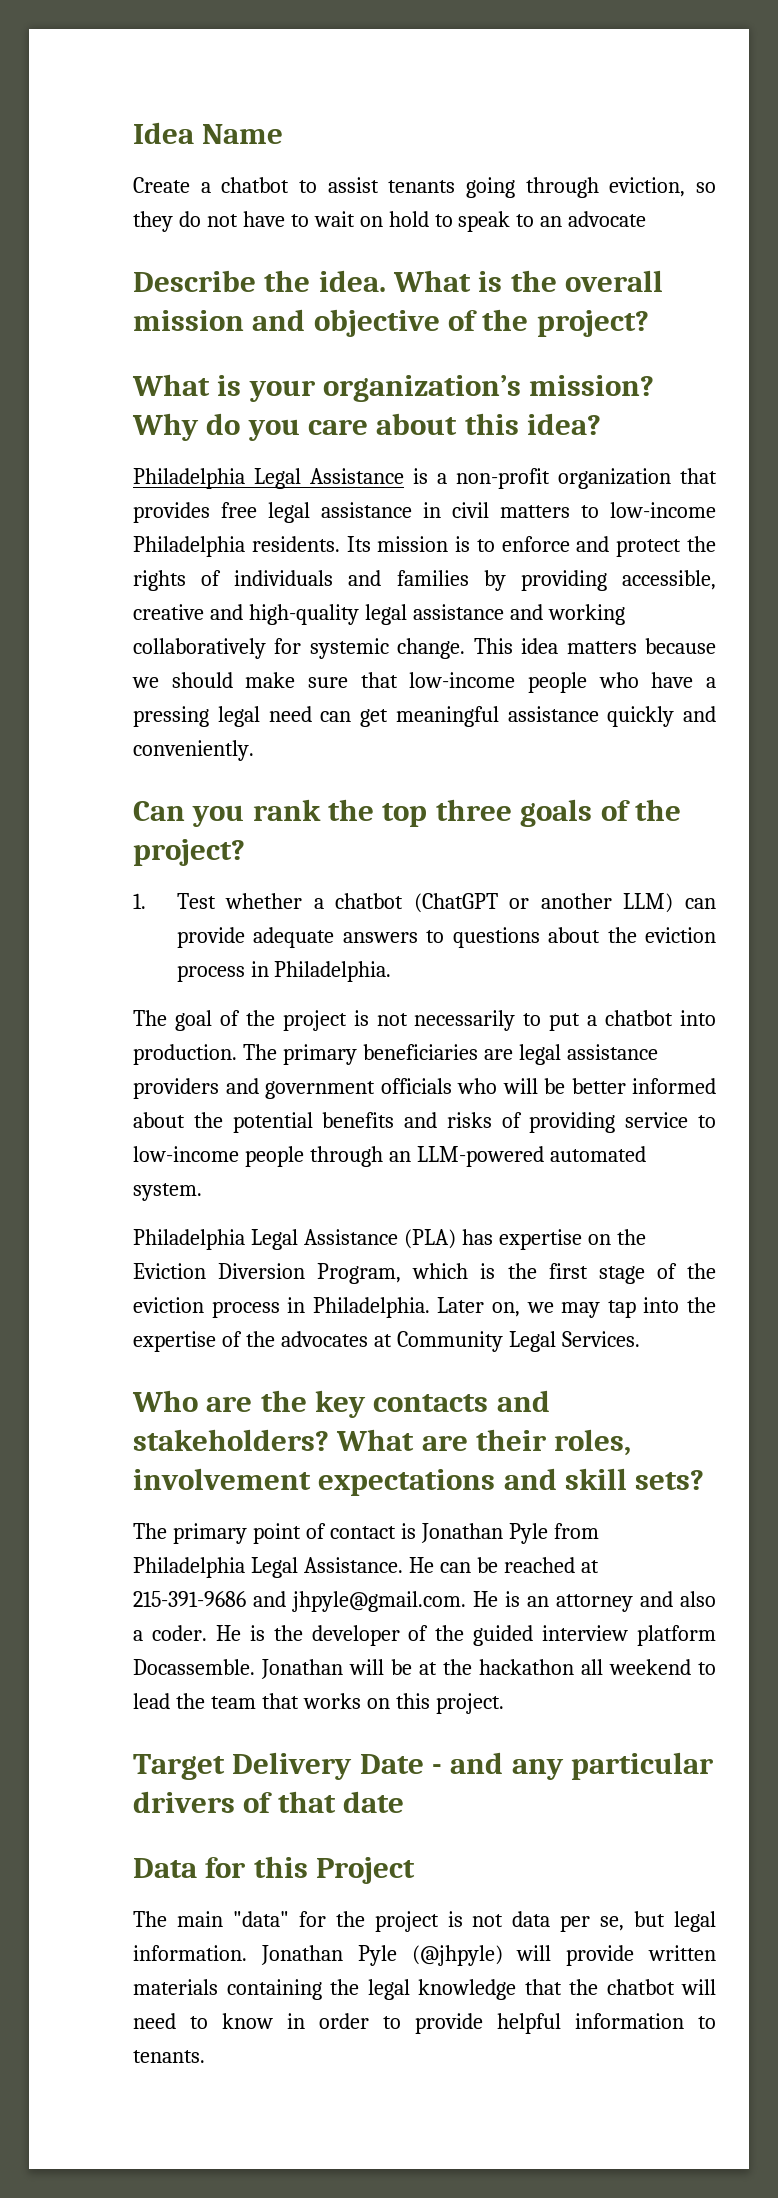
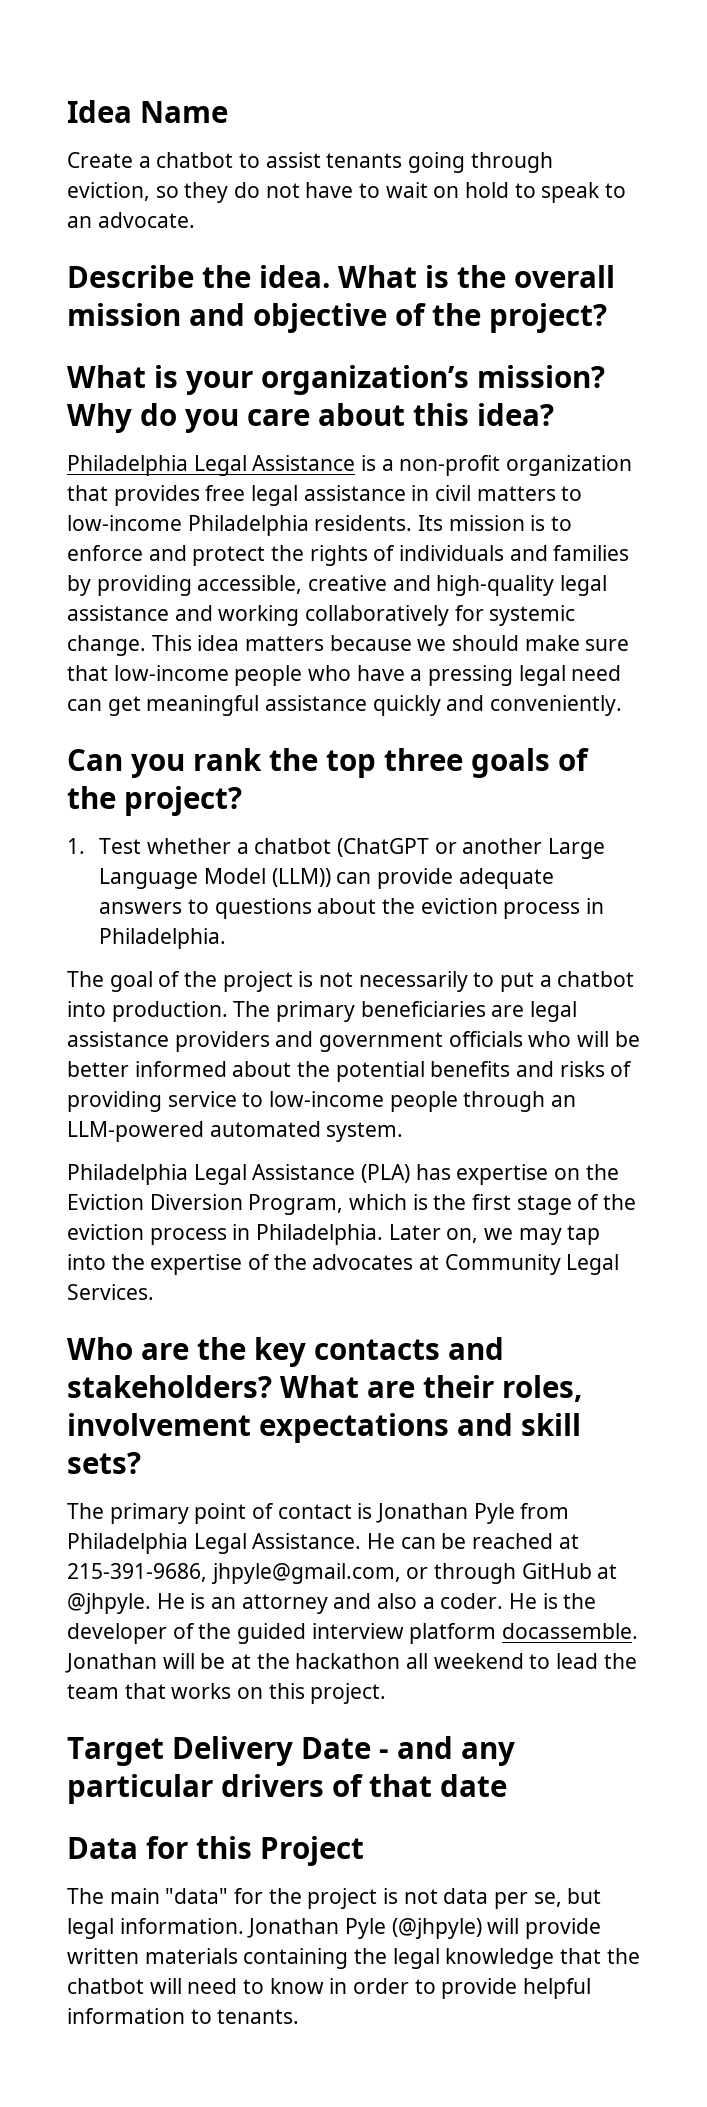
- Create a chatbot to assist tenants going through eviction, so they do not have to wait on hold to speak to an advocate
+ Create a chatbot to assist tenants going through eviction, so they do not have to wait on hold to speak to an advocate.
- 1. Test whether a chatbot (ChatGPT or another LLM) can provide adequate answers to questions about the eviction process in Philadelphia.
+ 1. Test whether a chatbot (ChatGPT or another Large Language Model (LLM)) can provide adequate answers to questions about the eviction process in Philadelphia.
- He can be reached at 215-391-9686 and jhpyle@gmail.com. He is an attorney and also a coder.
+ He can be reached at 215-391-9686, jhpyle@gmail.com, or through GitHub at @jhpyle. He is an attorney and also a coder.
- He is the developer of the guided interview platform Docassemble.
+ He is the developer of the guided interview platform docassemble.

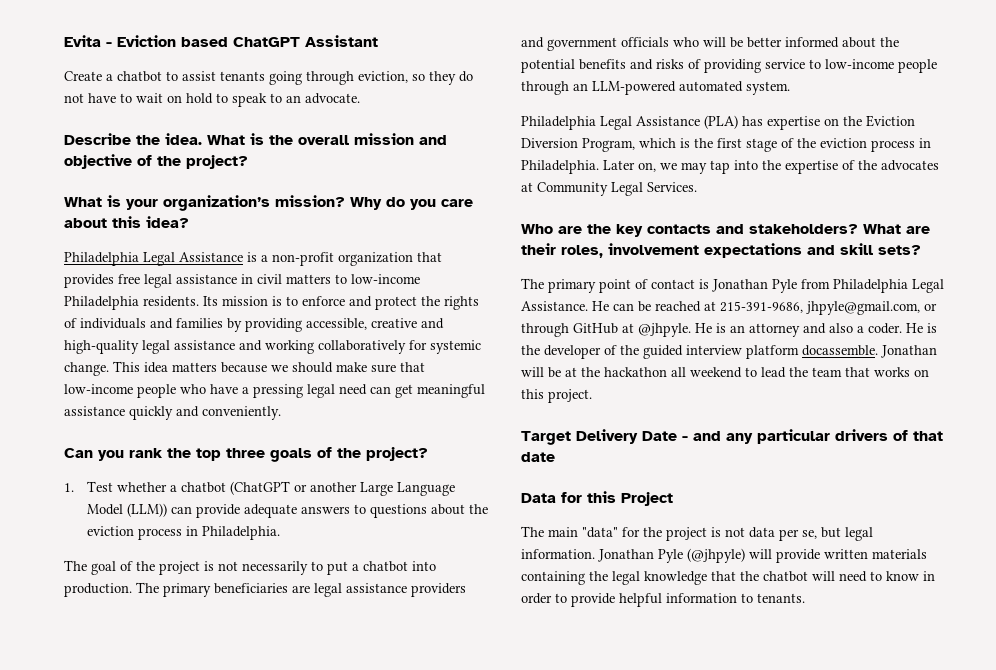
- Idea Name
+ Evita - Eviction based ChatGPT Assistant

